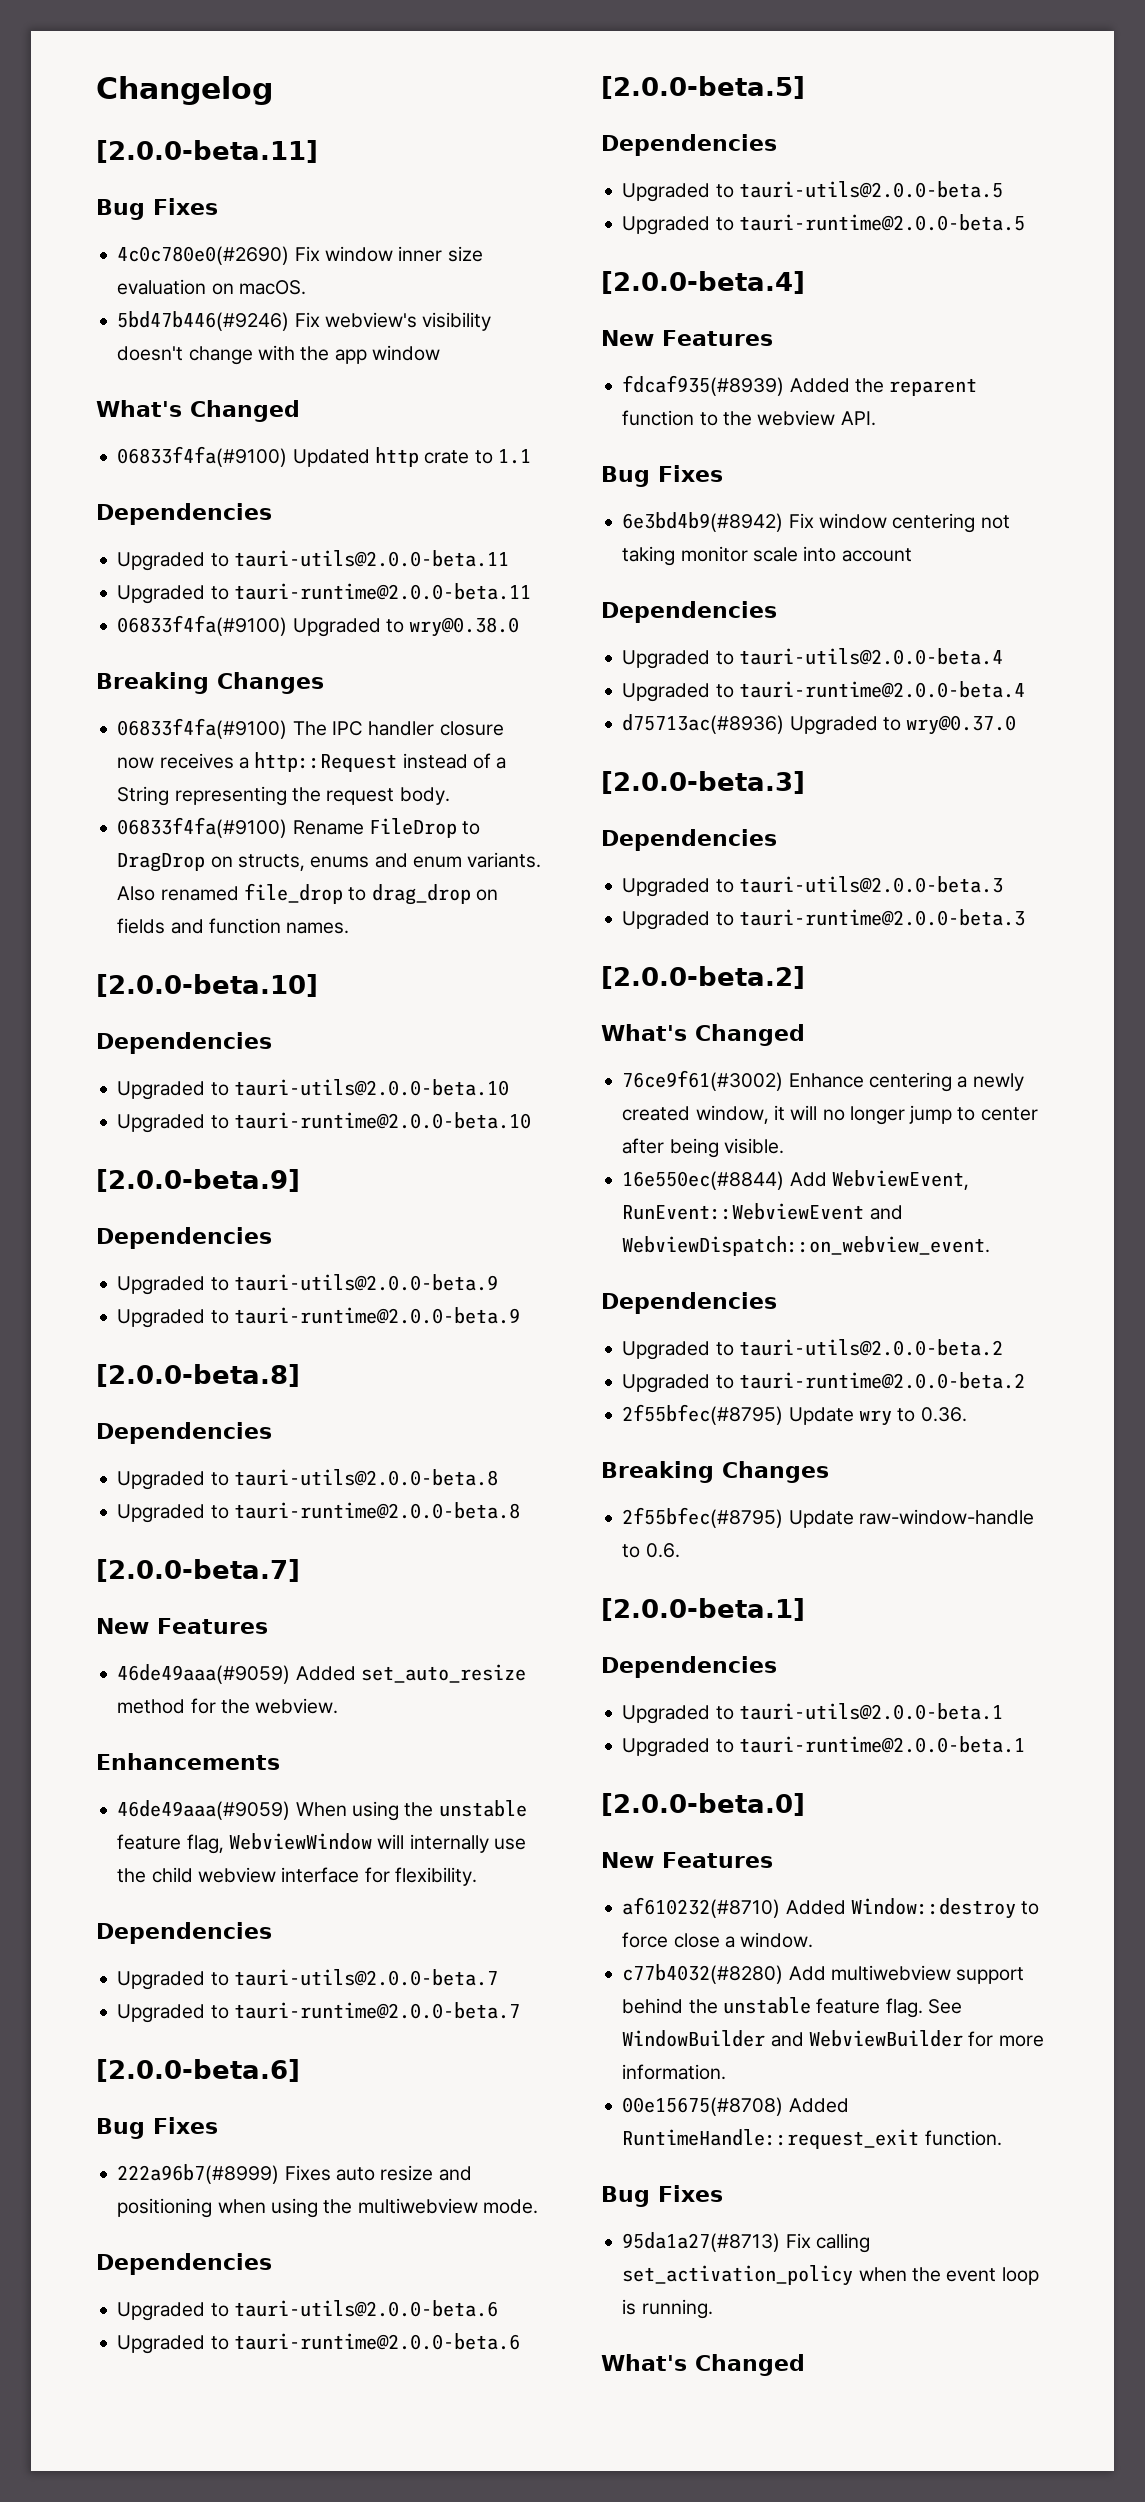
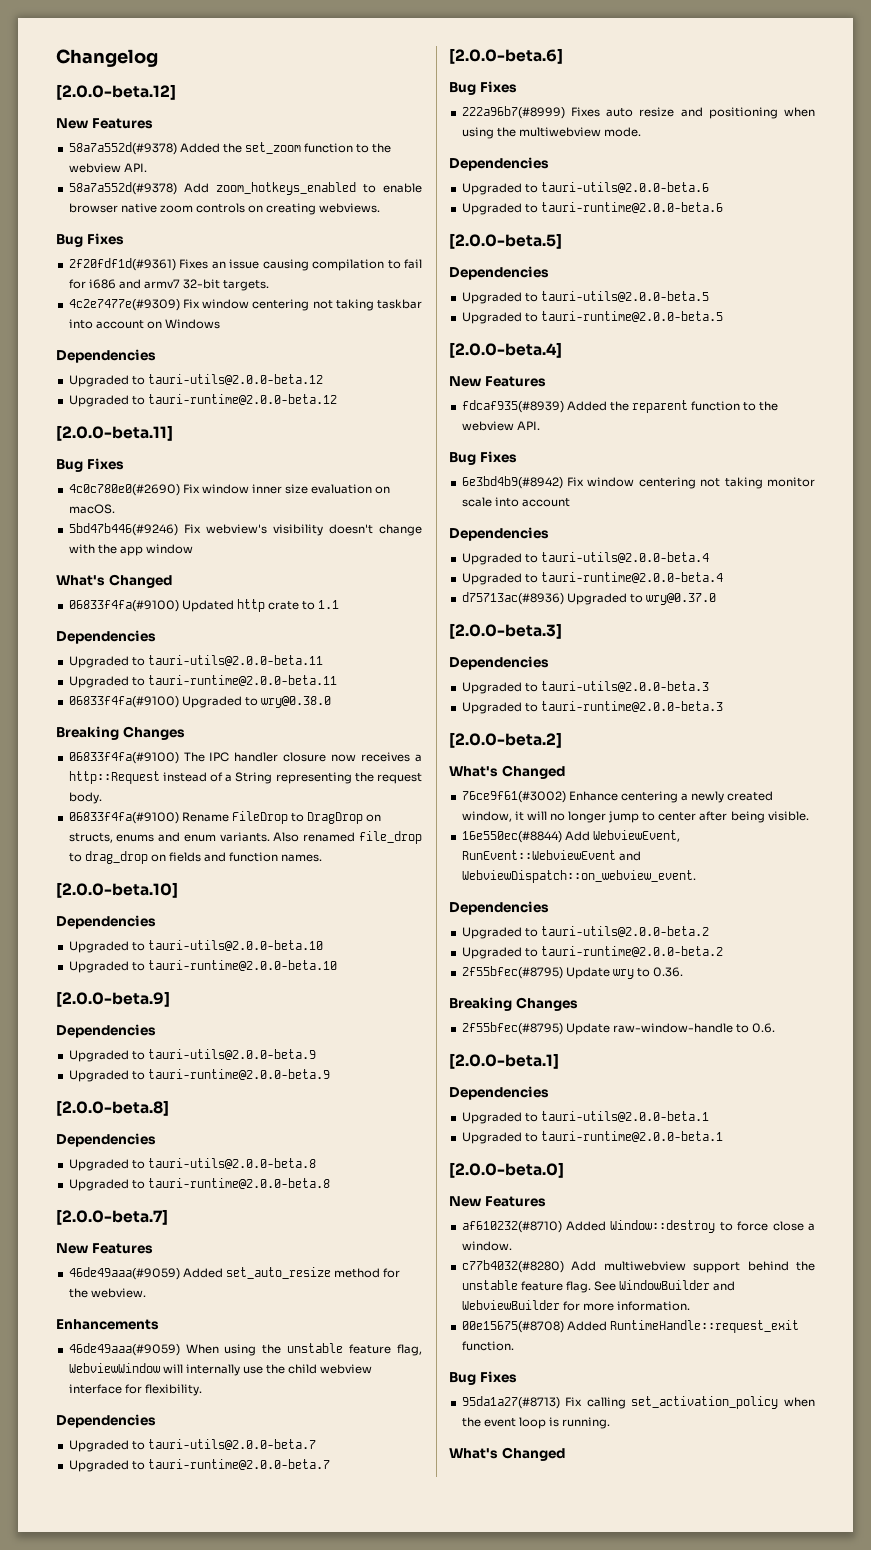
+ [2.0.0-beta.12]
+ New Features
+ 58a7a552d(#9378) Added the set_zoom function to the webview API.
+ 58a7a552d(#9378) Add zoom_hotkeys_enabled to enable browser native zoom controls on creating webviews.
+ Bug Fixes
+ 2f20fdf1d(#9361) Fixes an issue causing compilation to fail for i686 and armv7 32-bit targets.
+ 4c2e7477e(#9309) Fix window centering not taking taskbar into account on Windows
+ Dependencies
+ Upgraded to tauri-utils@2.0.0-beta.12
+ Upgraded to tauri-runtime@2.0.0-beta.12

